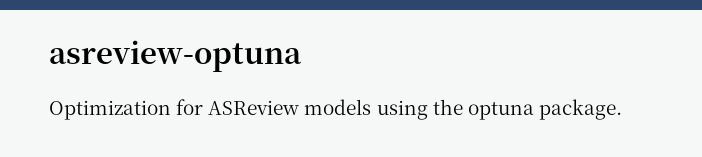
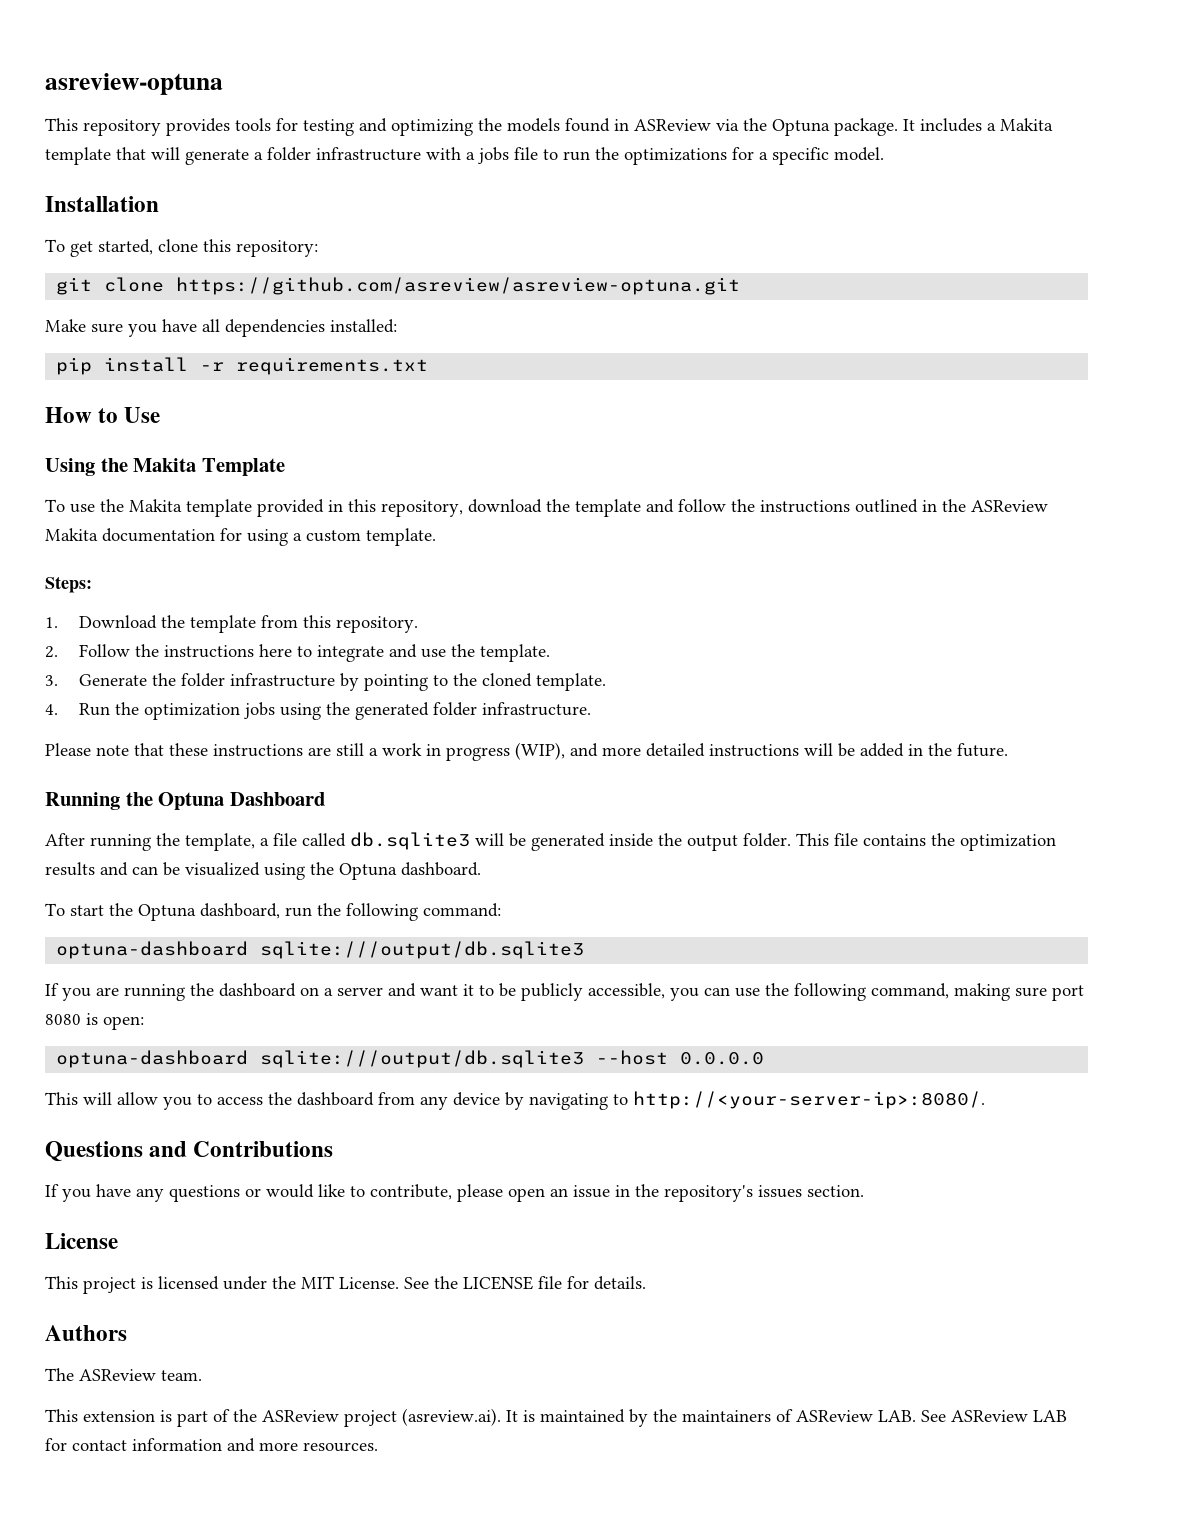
- Optimization for ASReview models using the optuna package.
+ This repository provides tools for testing and optimizing the models found in ASReview via the Optuna package. It includes a Makita template that will generate a folder infrastructure with a jobs file to run the optimizations for a specific model.
+ Installation
+ To get started, clone this repository:
+ git clone https://github.com/asreview/asreview-optuna.git
+ Make sure you have all dependencies installed:
+ pip install -r requirements.txt
+ How to Use
+ Using the Makita Template
+ To use the Makita template provided in this repository, download the template and follow the instructions outlined in the ASReview Makita documentation for using a custom template.
+ Steps:
+ 1. Download the template from this repository.
+ 2. Follow the instructions here to integrate and use the template.
+ 3. Generate the folder infrastructure by pointing to the cloned template.
+ 4. Run the optimization jobs using the generated folder infrastructure.
+ Please note that these instructions are still a work in progress (WIP), and more detailed instructions will be added in the future.
+ Running the Optuna Dashboard
+ After running the template, a file called db.sqlite3 will be generated inside the output folder. This file contains the optimization results and can be visualized using the Optuna dashboard.
+ To start the Optuna dashboard, run the following command:
+ optuna-dashboard sqlite:///output/db.sqlite3
+ If you are running the dashboard on a server and want it to be publicly accessible, you can use the following command, making sure port 8080 is open:
+ optuna-dashboard sqlite:///output/db.sqlite3 --host 0.0.0.0
+ This will allow you to access the dashboard from any device by navigating to http://<your-server-ip>:8080/.
+ Questions and Contributions
+ If you have any questions or would like to contribute, please open an issue in the repository's issues section.
+ License
+ This project is licensed under the MIT License. See the LICENSE file for details.
+ Authors
+ The ASReview team.
+ This extension is part of the ASReview project (asreview.ai). It is maintained by the maintainers of ASReview LAB. See ASReview LAB for contact information and more resources.

